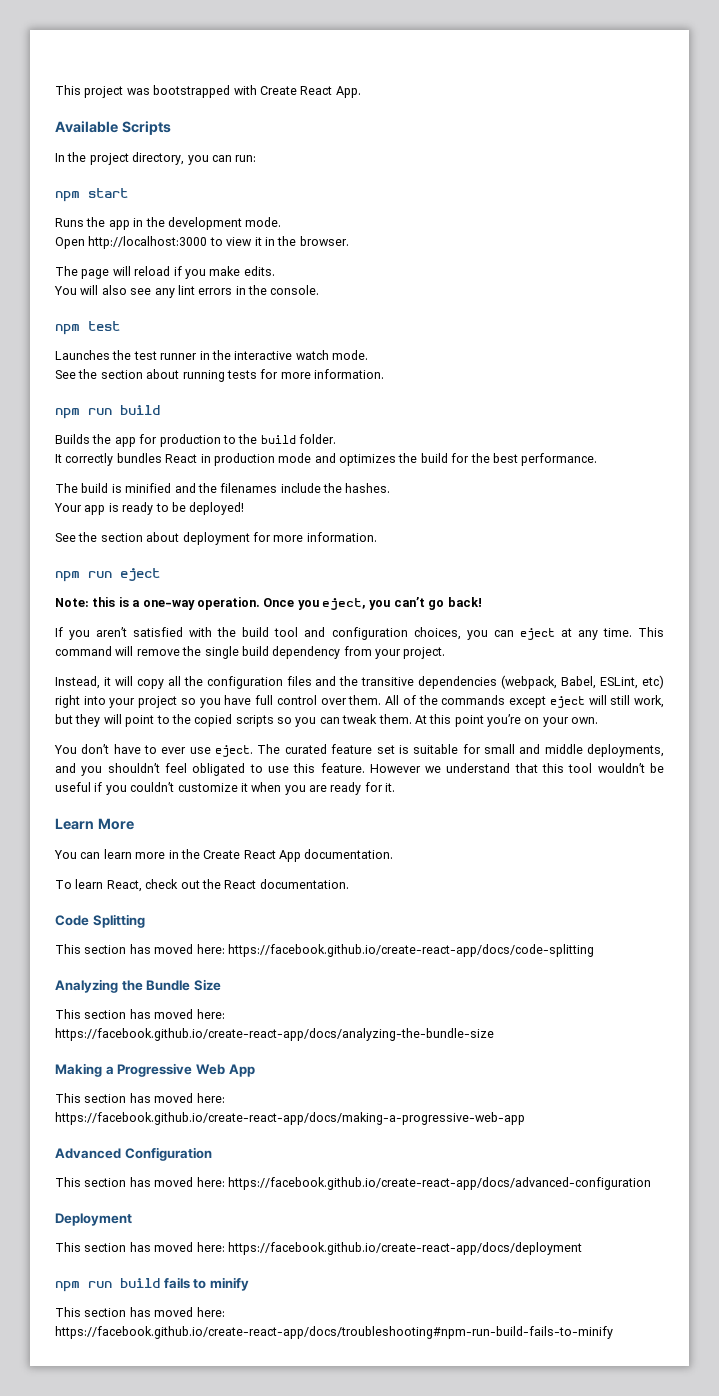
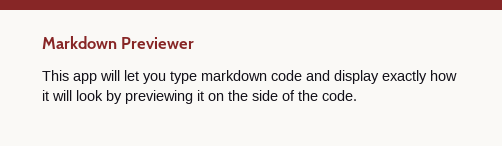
- This project was bootstrapped with Create React App.
- Available Scripts
- In the project directory, you can run:
- npm start
- Runs the app in the development mode.
- Open http://localhost:3000 to view it in the browser.
- The page will reload if you make edits.
- You will also see any lint errors in the console.
- npm test
- Launches the test runner in the interactive watch mode.
- See the section about running tests for more information.
- npm run build
- Builds the app for production to the build folder.
- It correctly bundles React in production mode and optimizes the build for the best performance.
- The build is minified and the filenames include the hashes.
- Your app is ready to be deployed!
- See the section about deployment for more information.
- npm run eject
- Note: this is a one-way operation. Once you eject, you can’t go back!
- If you aren’t satisfied with the build tool and configuration choices, you can eject at any time. This command will remove the single build dependency from your project.
- Instead, it will copy all the configuration files and the transitive dependencies (webpack, Babel, ESLint, etc) right into your project so you have full control over them. All of the commands except eject will still work, but they will point to the copied scripts so you can tweak them. At this point you’re on your own.
- You don’t have to ever use eject. The curated feature set is suitable for small and middle deployments, and you shouldn’t feel obligated to use this feature. However we understand that this tool wouldn’t be useful if you couldn’t customize it when you are ready for it.
- Learn More
- You can learn more in the Create React App documentation.
- To learn React, check out the React documentation.
- Code Splitting
- This section has moved here: https://facebook.github.io/create-react-app/docs/code-splitting
- Analyzing the Bundle Size
- This section has moved here: https://facebook.github.io/create-react-app/docs/analyzing-the-bundle-size
- Making a Progressive Web App
- This section has moved here: https://facebook.github.io/create-react-app/docs/making-a-progressive-web-app
- Advanced Configuration
- This section has moved here: https://facebook.github.io/create-react-app/docs/advanced-configuration
- Deployment
- This section has moved here: https://facebook.github.io/create-react-app/docs/deployment
- npm run build fails to minify
- This section has moved here: https://facebook.github.io/create-react-app/docs/troubleshooting#npm-run-build-fails-to-minify
+ Markdown Previewer
+ This app will let you type markdown code and display exactly how it will look by previewing it on the side of the code.

